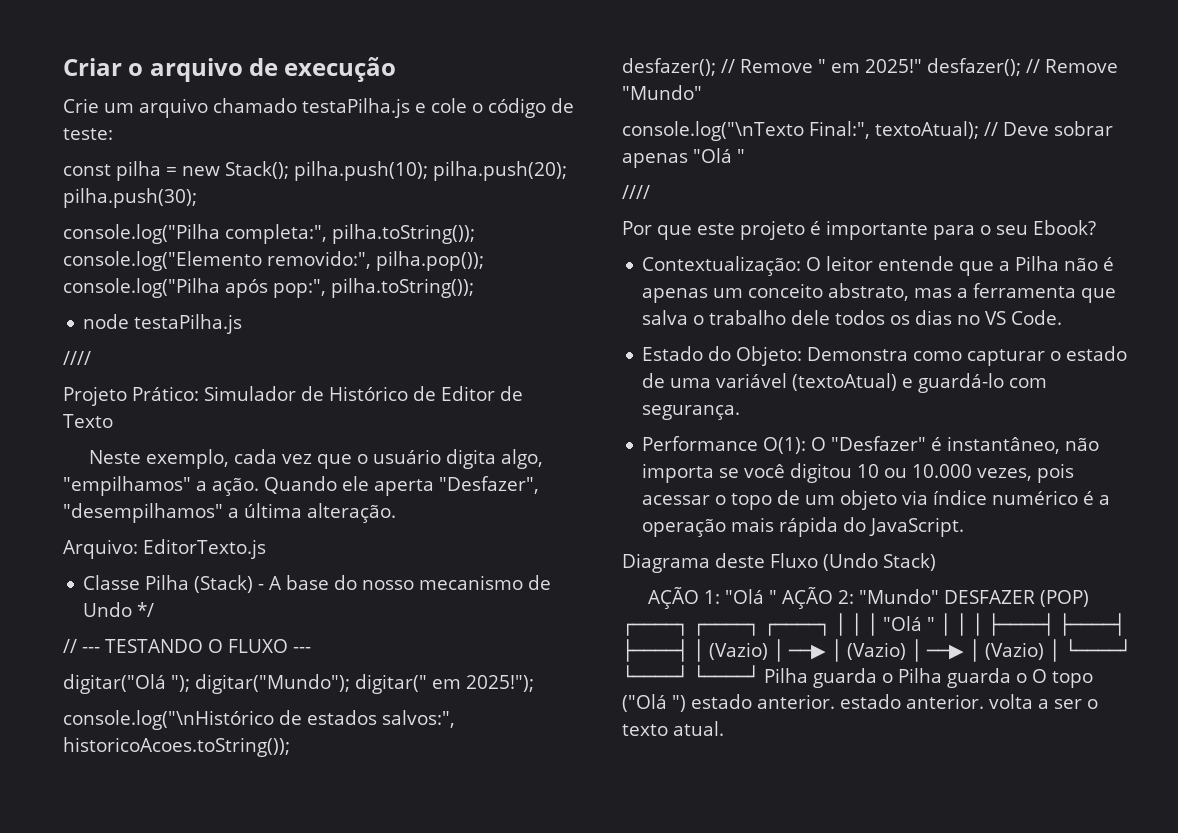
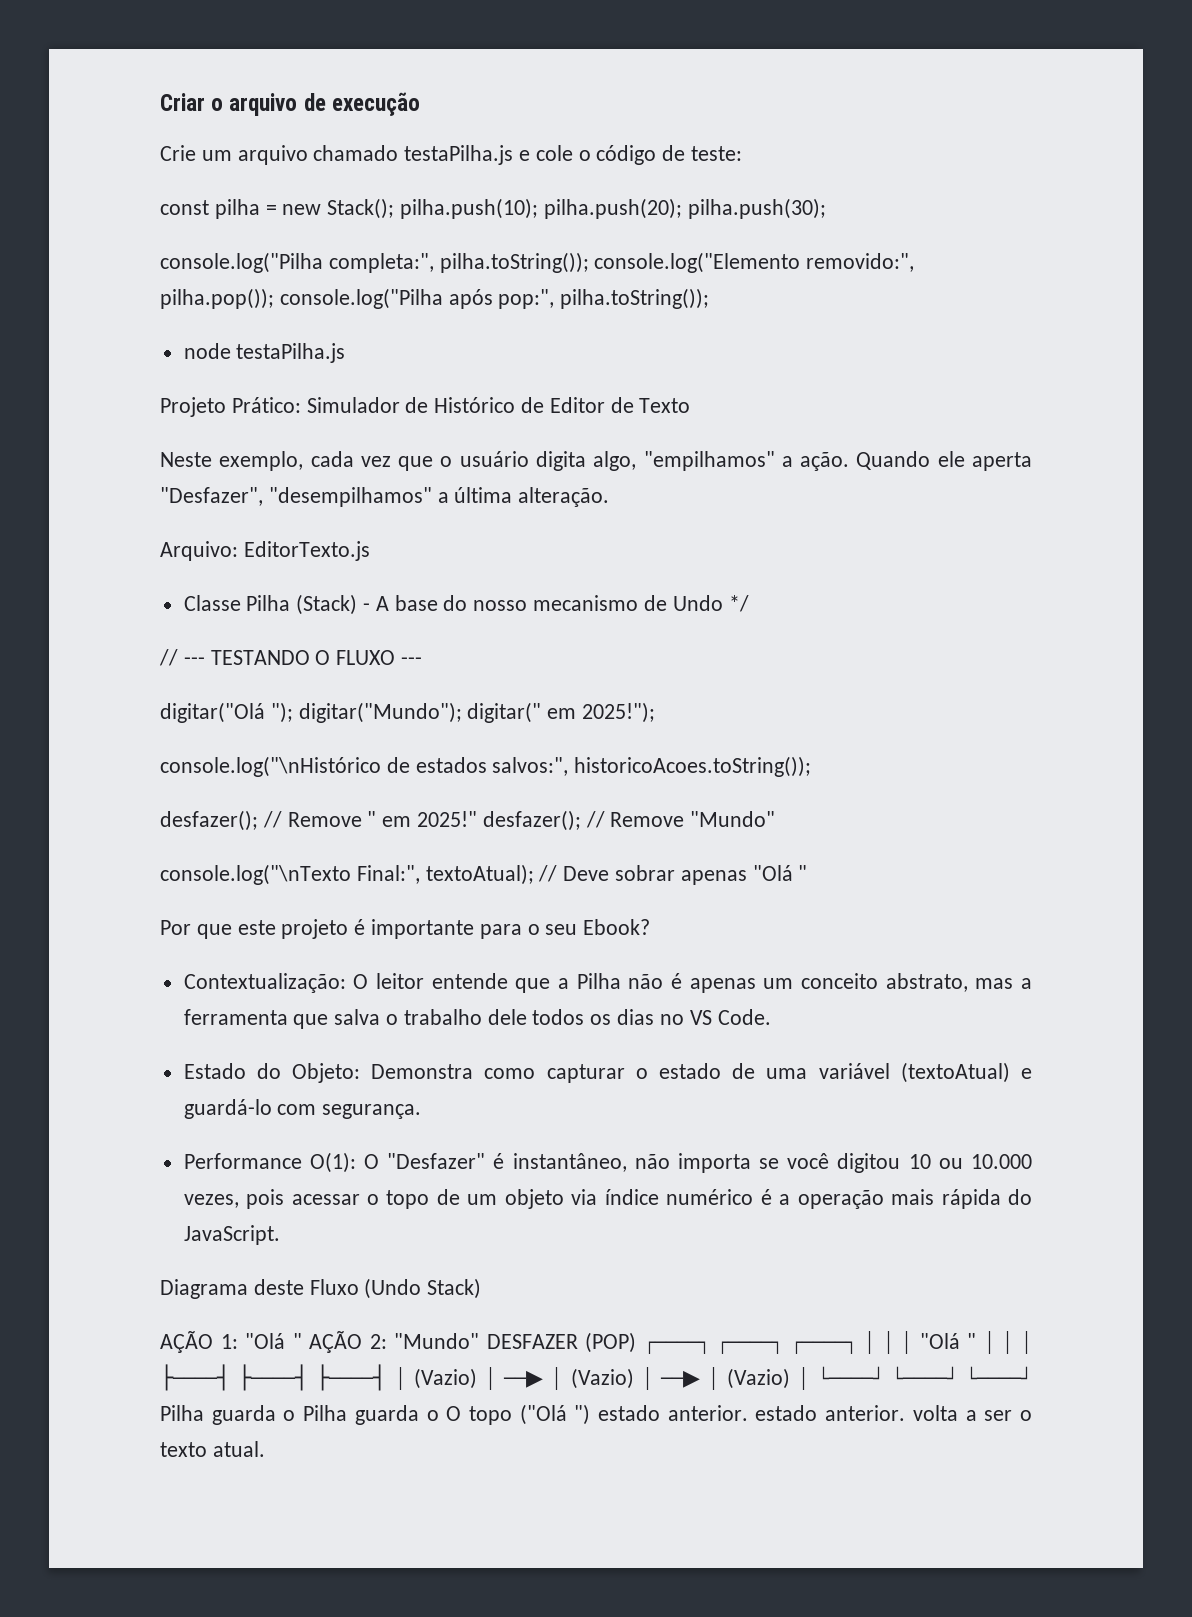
  node testaPilha.js
- ////
  console.log("\nTexto Final:", textoAtual); // Deve sobrar apenas "Olá "
- ////

